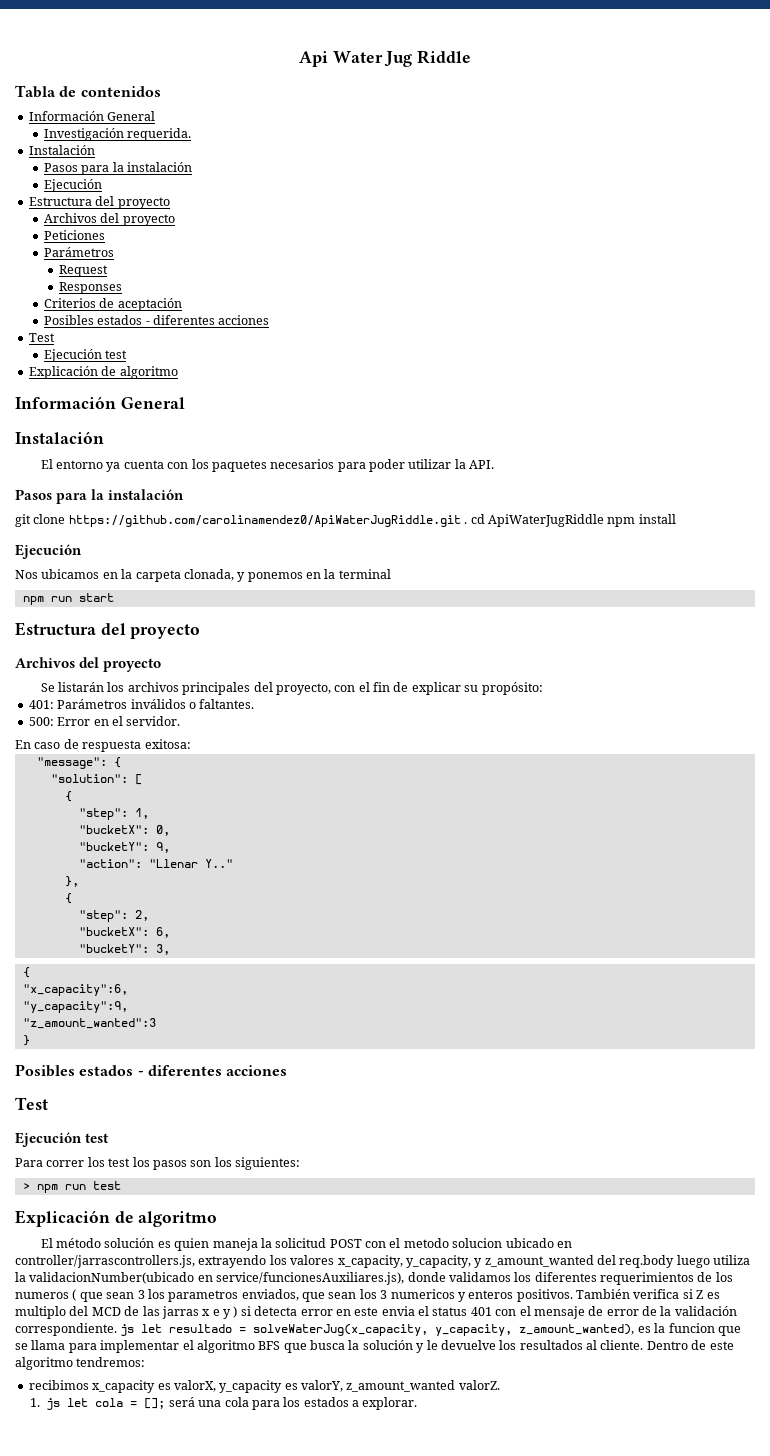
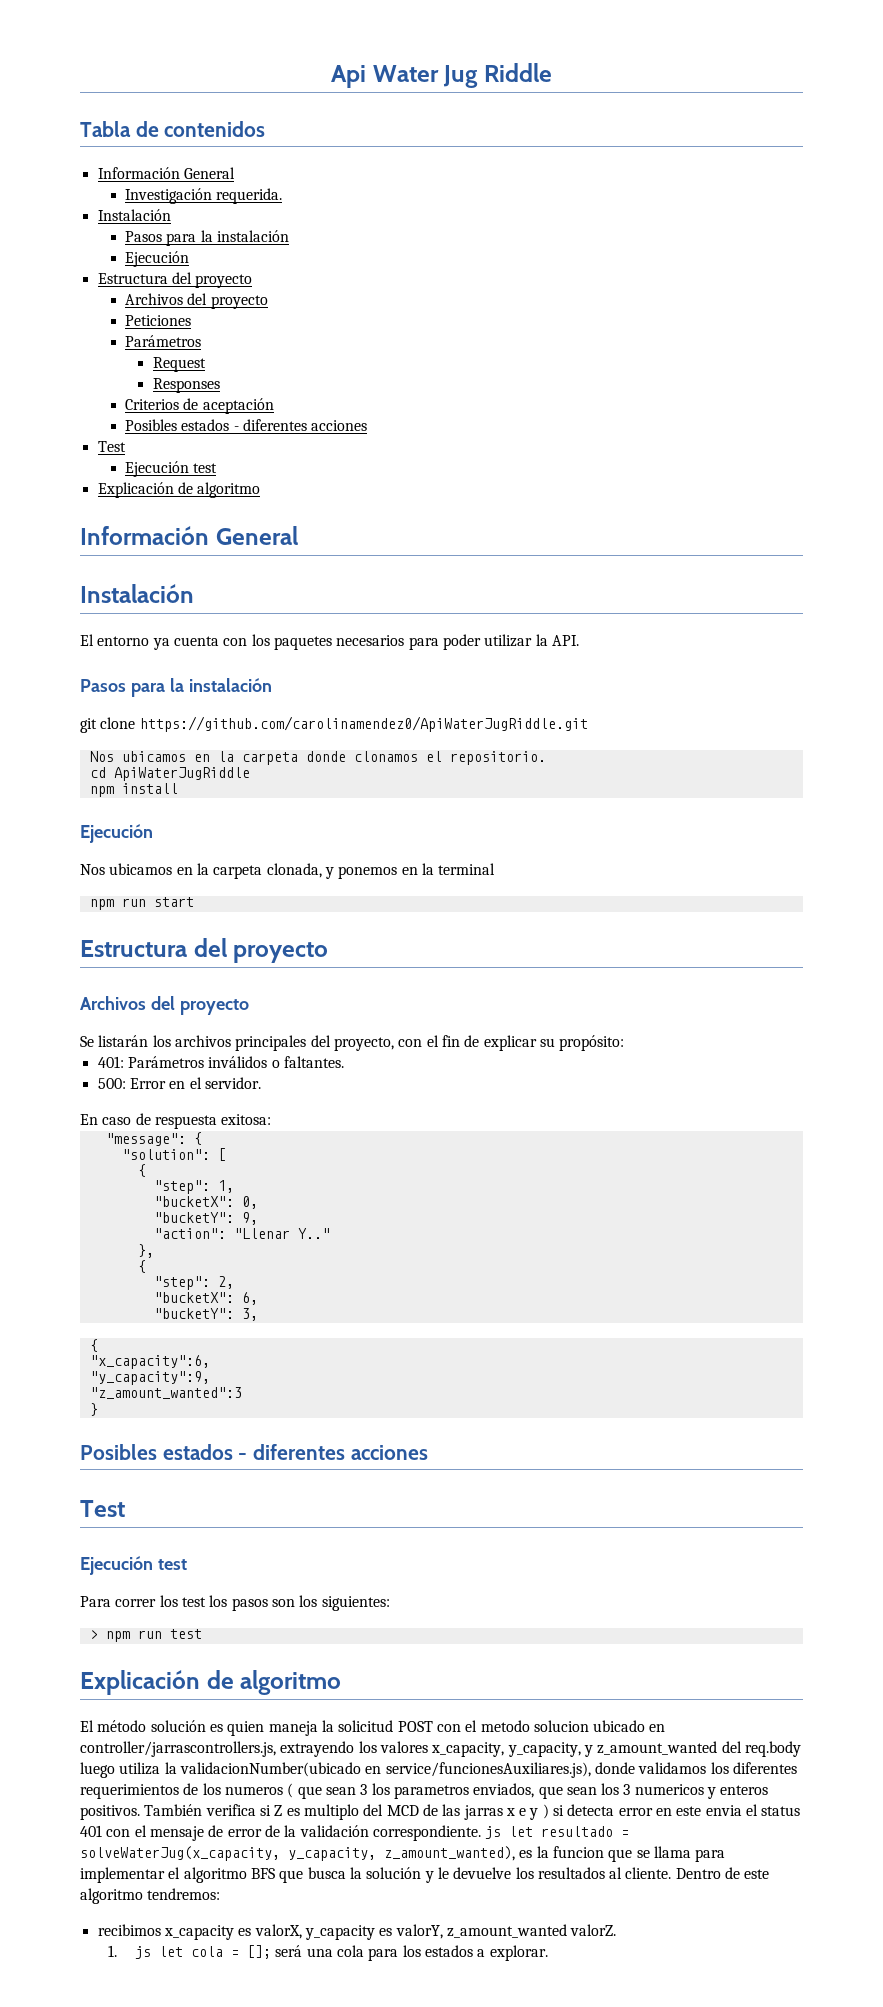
- git clone https://github.com/carolinamendez0/ApiWaterJugRiddle.git . cd ApiWaterJugRiddle npm install
+ git clone https://github.com/carolinamendez0/ApiWaterJugRiddle.git
+ Nos ubicamos en la carpeta donde clonamos el repositorio.
+ cd ApiWaterJugRiddle
+ npm install

